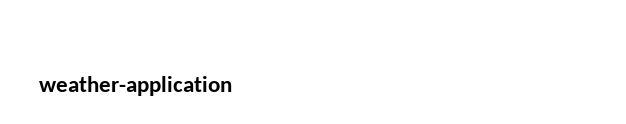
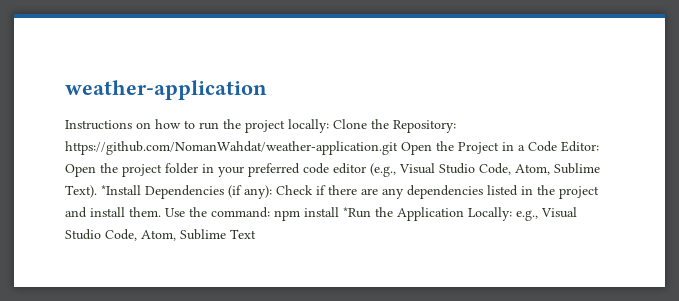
+ Instructions on how to run the project locally: Clone the Repository: https://github.com/NomanWahdat/weather-application.git Open the Project in a Code Editor: Open the project folder in your preferred code editor (e.g., Visual Studio Code, Atom, Sublime Text). *Install Dependencies (if any): Check if there are any dependencies listed in the project and install them. Use the command: npm install *Run the Application Locally: e.g., Visual Studio Code, Atom, Sublime Text

